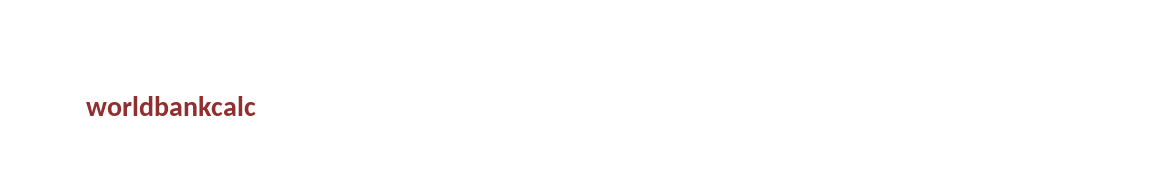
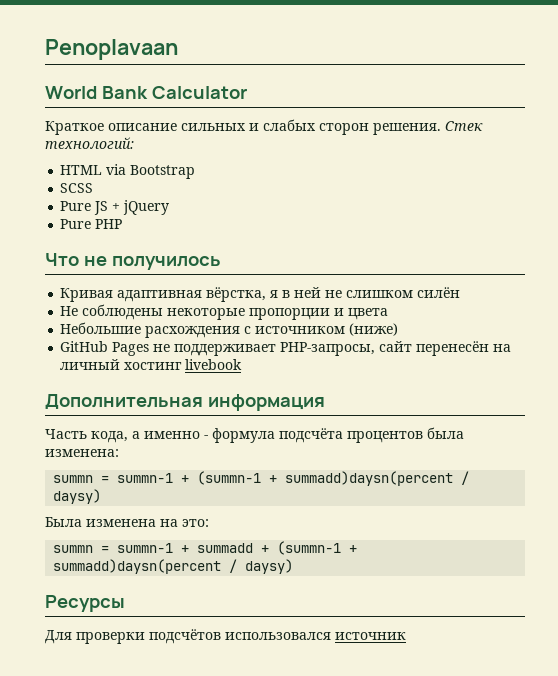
- worldbankcalc
+ Penoplavaan
+ World Bank Calculator
+ Краткое описание сильных и слабых сторон решения. Стек технологий:
+ HTML via Bootstrap
+ SCSS
+ Pure JS + jQuery
+ Pure PHP
+ Что не получилось
+ Кривая адаптивная вёрстка, я в ней не слишком силён
+ Не соблюдены некоторые пропорции и цвета
+ Небольшие расхождения с источником (ниже)
+ GitHub Pages не поддерживает PHP-запросы, сайт перенесён на личный хостинг livebook
+ Дополнительная информация
+ Часть кода, а именно - формула подсчёта процентов была изменена:
+ summn = summn-1 + (summn-1 + summadd)daysn(percent / daysy)
+ Была изменена на это:
+ summn = summn-1 + summadd + (summn-1 + summadd)daysn(percent / daysy)
+ Ресурсы
+ Для проверки подсчётов использовался источник

